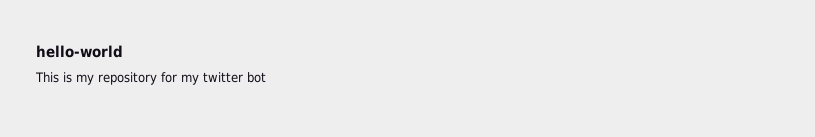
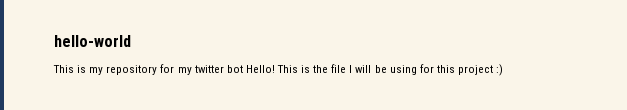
- This is my repository for my twitter bot
+ This is my repository for my twitter bot Hello! This is the file I will be using for this project :)

